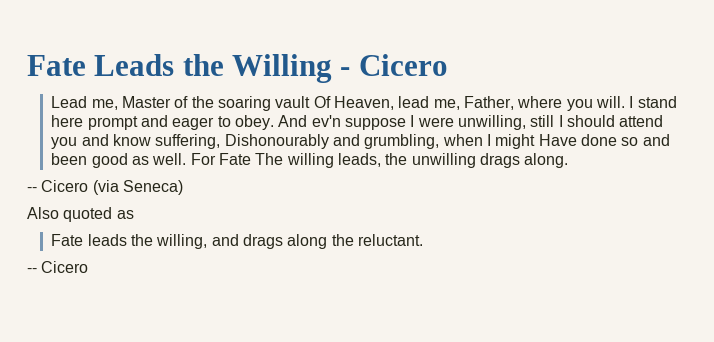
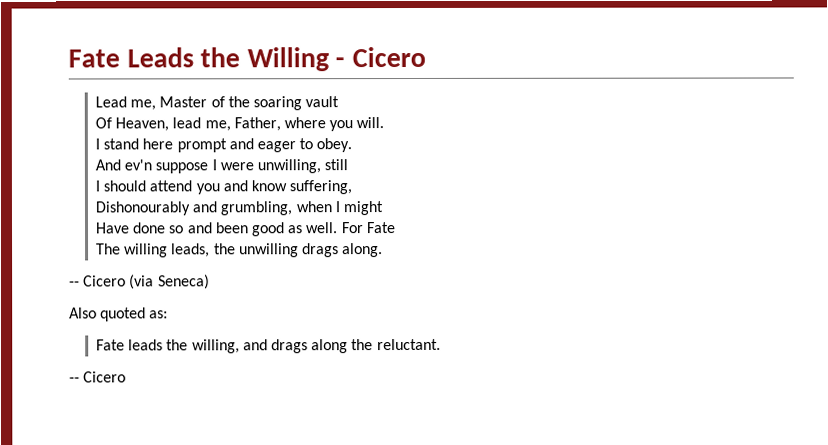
- Lead me, Master of the soaring vault Of Heaven, lead me, Father, where you will. I stand here prompt and eager to obey. And ev'n suppose I were unwilling, still I should attend you and know suffering, Dishonourably and grumbling, when I might Have done so and been good as well.
+ Lead me, Master of the soaring vault
+ Of Heaven, lead me, Father, where you will.
+ I stand here prompt and eager to obey.
+ And ev'n suppose I were unwilling, still
+ I should attend you and know suffering,
+ Dishonourably and grumbling, when I might
+ Have done so and been good as well.
- For Fate The willing leads, the unwilling drags along.
+ For Fate
+ The willing leads, the unwilling drags along.
- Also quoted as
+ Also quoted as:

